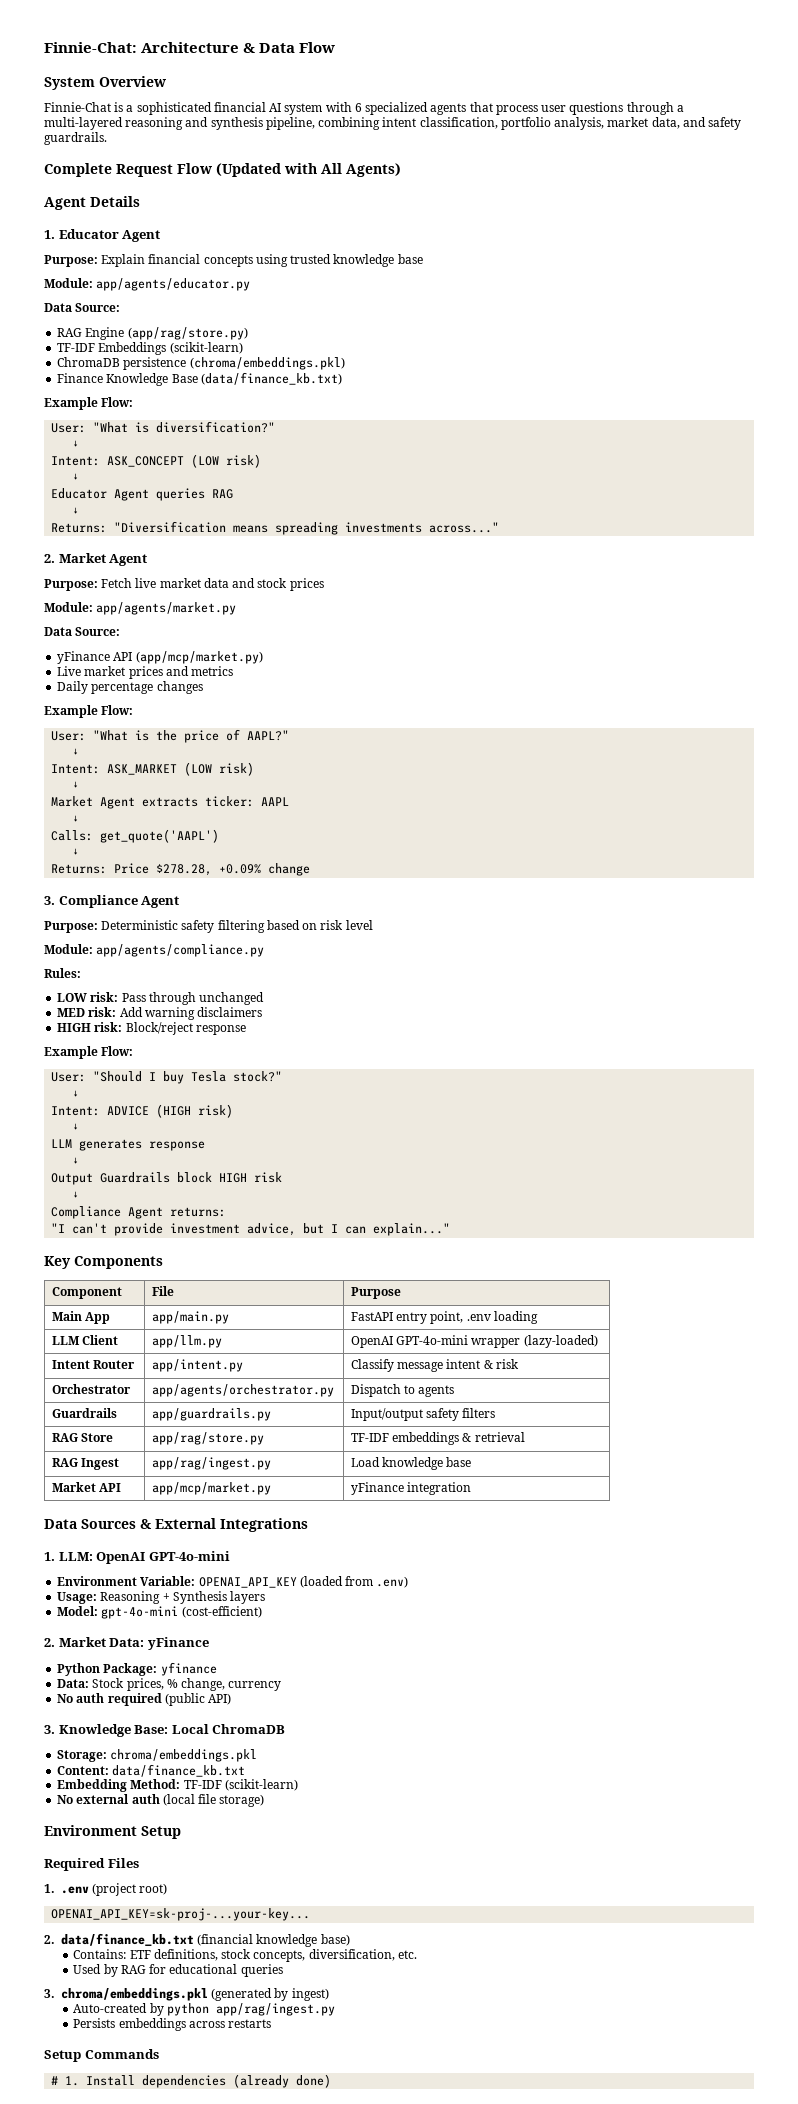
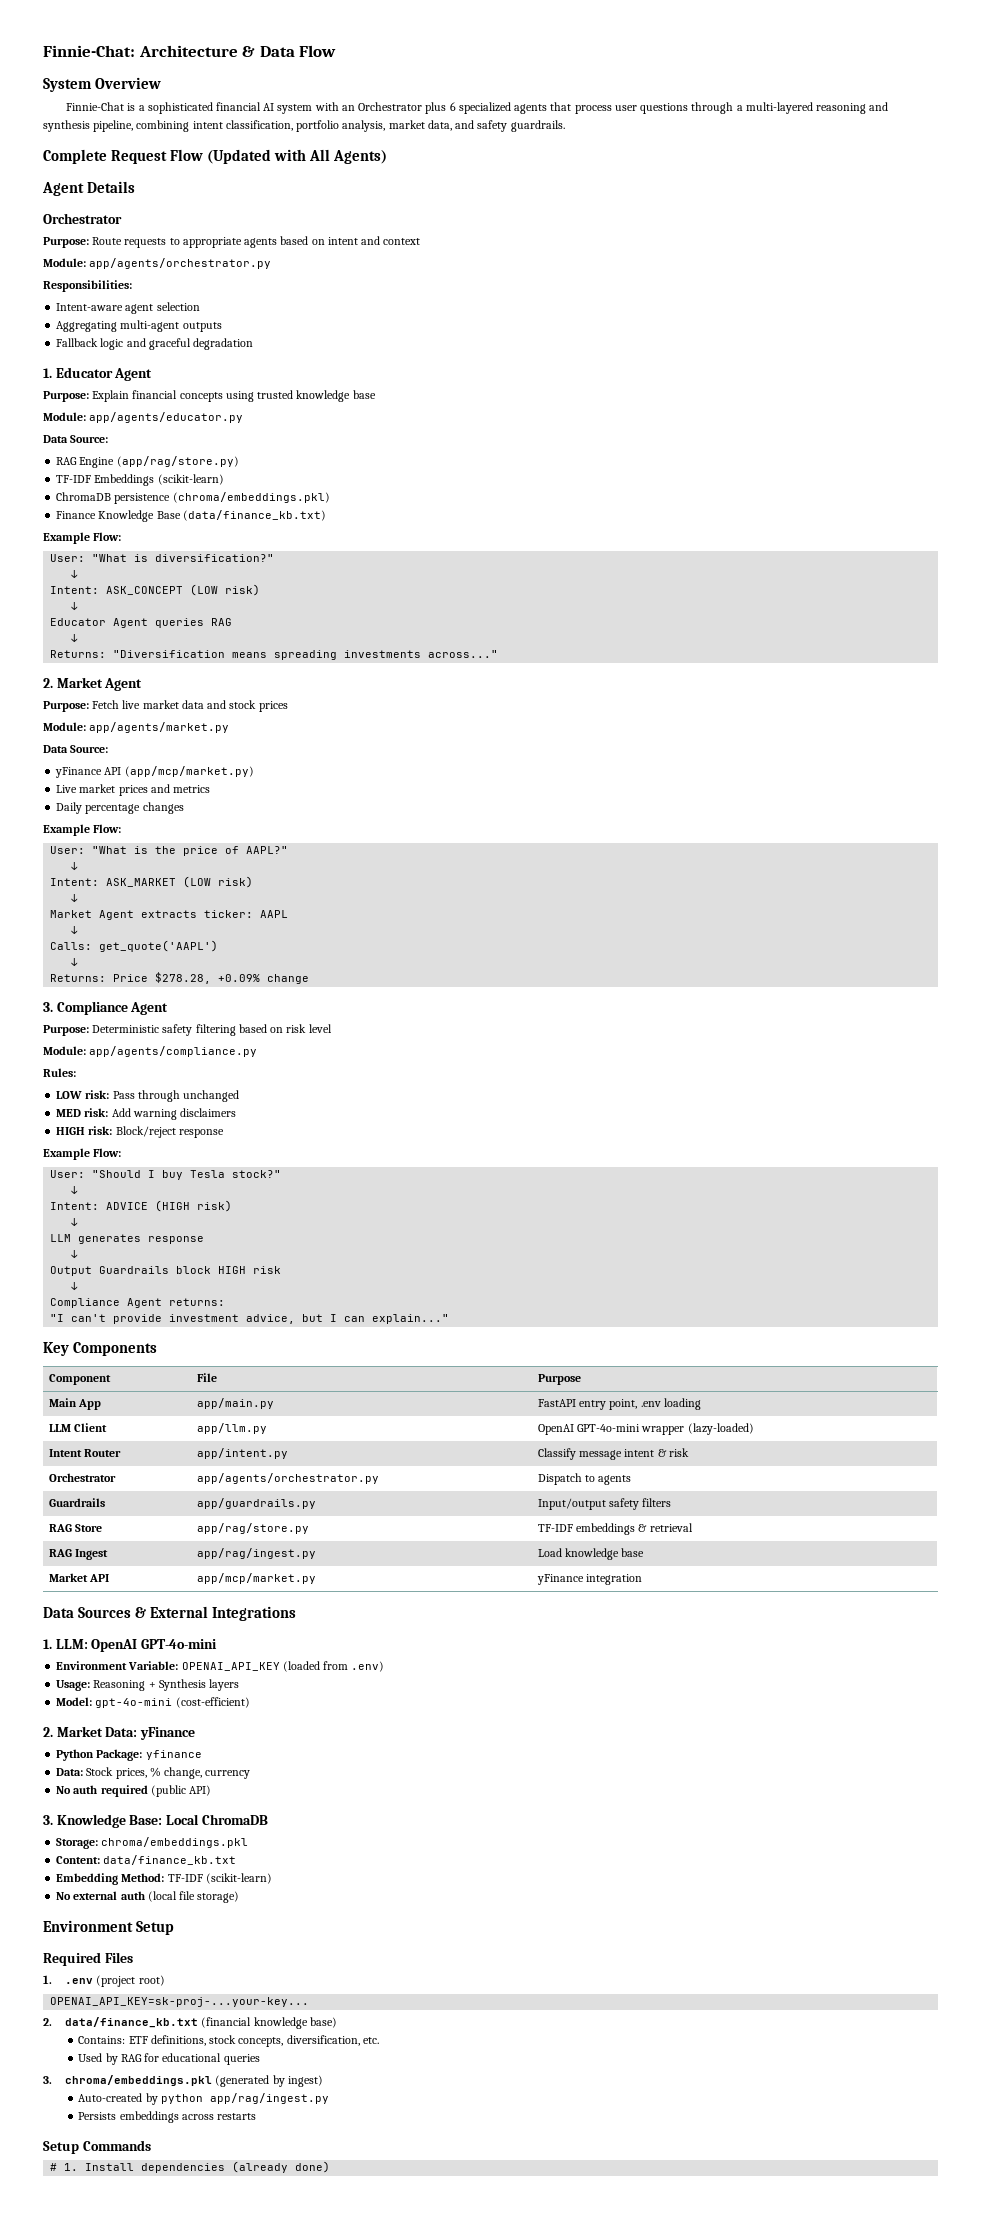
- Finnie-Chat is a sophisticated financial AI system with 6 specialized agents that process user questions through a multi-layered reasoning and synthesis pipeline, combining intent classification, portfolio analysis, market data, and safety guardrails.
+ Finnie-Chat is a sophisticated financial AI system with an Orchestrator plus 6 specialized agents that process user questions through a multi-layered reasoning and synthesis pipeline, combining intent classification, portfolio analysis, market data, and safety guardrails.
  Agent Details
+ Orchestrator
+ Purpose: Route requests to appropriate agents based on intent and context
+ Module: app/agents/orchestrator.py
+ Responsibilities:
+ Intent-aware agent selection
+ Aggregating multi-agent outputs
+ Fallback logic and graceful degradation

